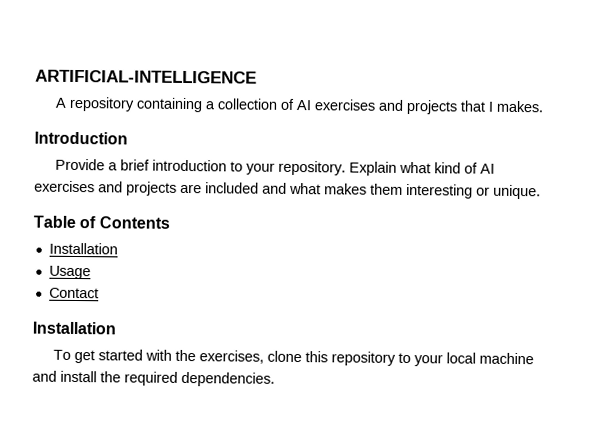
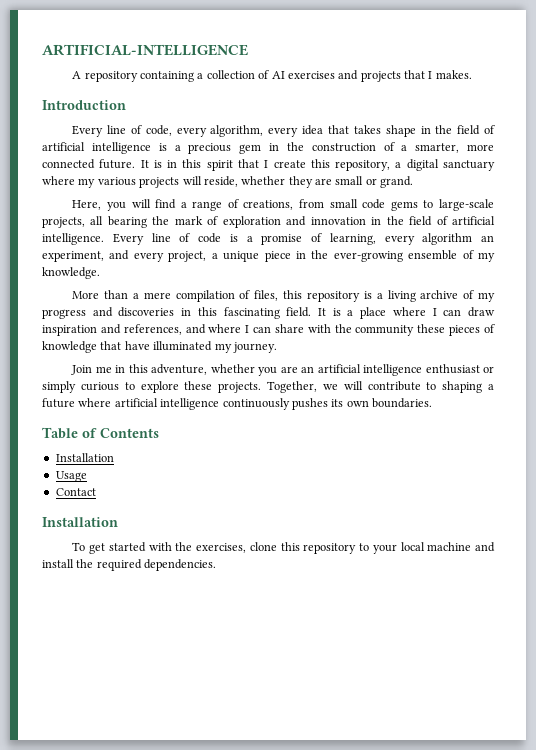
- Provide a brief introduction to your repository. Explain what kind of AI exercises and projects are included and what makes them interesting or unique.
+ Every line of code, every algorithm, every idea that takes shape in the field of artificial intelligence is a precious gem in the construction of a smarter, more connected future. It is in this spirit that I create this repository, a digital sanctuary where my various projects will reside, whether they are small or grand.
+ Here, you will find a range of creations, from small code gems to large-scale projects, all bearing the mark of exploration and innovation in the field of artificial intelligence. Every line of code is a promise of learning, every algorithm an experiment, and every project, a unique piece in the ever-growing ensemble of my knowledge.
+ More than a mere compilation of files, this repository is a living archive of my progress and discoveries in this fascinating field. It is a place where I can draw inspiration and references, and where I can share with the community these pieces of knowledge that have illuminated my journey.
+ Join me in this adventure, whether you are an artificial intelligence enthusiast or simply curious to explore these projects. Together, we will contribute to shaping a future where artificial intelligence continuously pushes its own boundaries.

